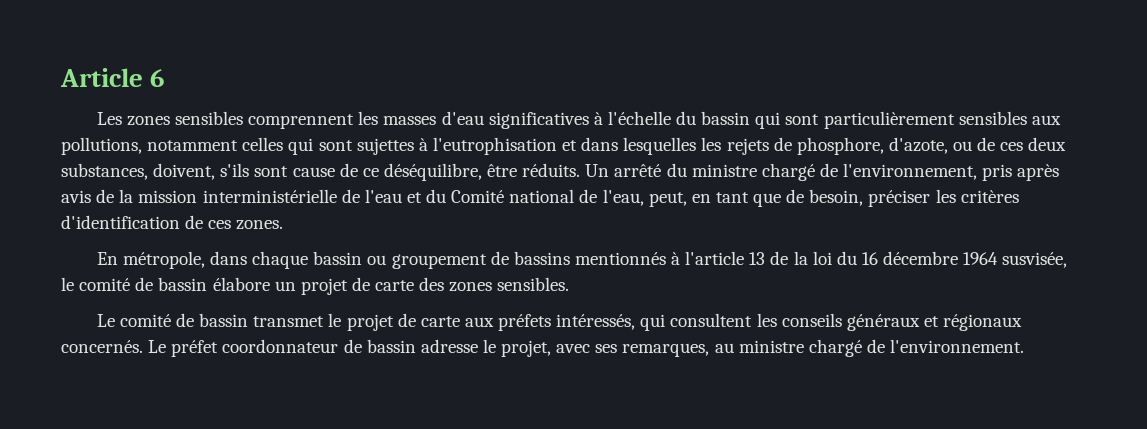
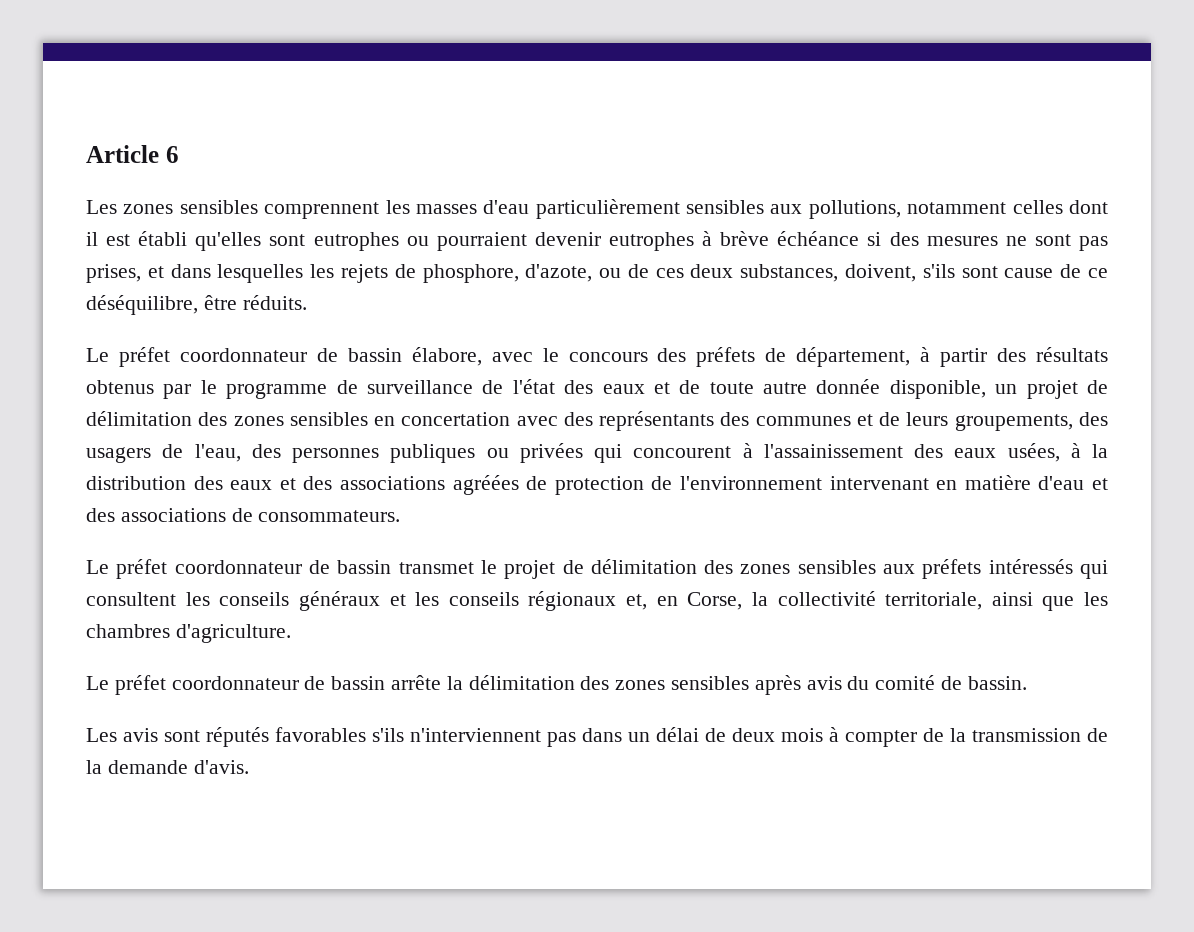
- Les zones sensibles comprennent les masses d'eau significatives à l'échelle du bassin qui sont particulièrement sensibles aux pollutions, notamment celles qui sont sujettes à l'eutrophisation et dans lesquelles les rejets de phosphore, d'azote, ou de ces deux substances, doivent, s'ils sont cause de ce déséquilibre, être réduits. Un arrêté du ministre chargé de l'environnement, pris après avis de la mission interministérielle de l'eau et du Comité national de l'eau, peut, en tant que de besoin, préciser les critères d'identification de ces zones.
- En métropole, dans chaque bassin ou groupement de bassins mentionnés à l'article 13 de la loi du 16 décembre 1964 susvisée, le comité de bassin élabore un projet de carte des zones sensibles.
- Le comité de bassin transmet le projet de carte aux préfets intéressés, qui consultent les conseils généraux et régionaux concernés. Le préfet coordonnateur de bassin adresse le projet, avec ses remarques, au ministre chargé de l'environnement.
+ Les zones sensibles comprennent les masses d'eau particulièrement sensibles aux pollutions, notamment celles dont il est établi qu'elles sont eutrophes ou pourraient devenir eutrophes à brève échéance si des mesures ne sont pas prises, et dans lesquelles les rejets de phosphore, d'azote, ou de ces deux substances, doivent, s'ils sont cause de ce déséquilibre, être réduits.
+ Le préfet coordonnateur de bassin élabore, avec le concours des préfets de département, à partir des résultats obtenus par le programme de surveillance de l'état des eaux et de toute autre donnée disponible, un projet de délimitation des zones sensibles en concertation avec des représentants des communes et de leurs groupements, des usagers de l'eau, des personnes publiques ou privées qui concourent à l'assainissement des eaux usées, à la distribution des eaux et des associations agréées de protection de l'environnement intervenant en matière d'eau et des associations de consommateurs.
+ Le préfet coordonnateur de bassin transmet le projet de délimitation des zones sensibles aux préfets intéressés qui consultent les conseils généraux et les conseils régionaux et, en Corse, la collectivité territoriale, ainsi que les chambres d'agriculture.
+ Le préfet coordonnateur de bassin arrête la délimitation des zones sensibles après avis du comité de bassin.
+ Les avis sont réputés favorables s'ils n'interviennent pas dans un délai de deux mois à compter de la transmission de la demande d'avis.

